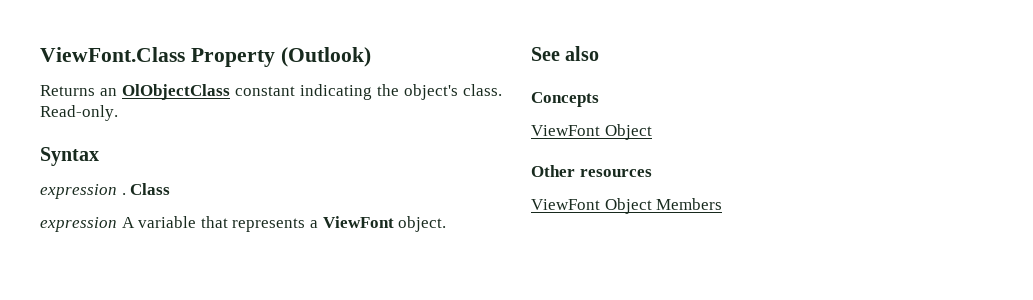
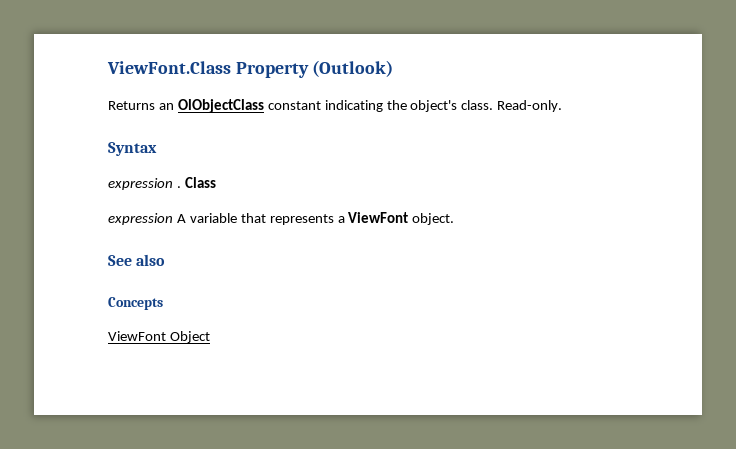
- Other resources
- ViewFont Object Members

